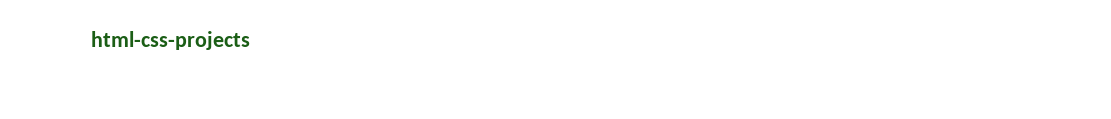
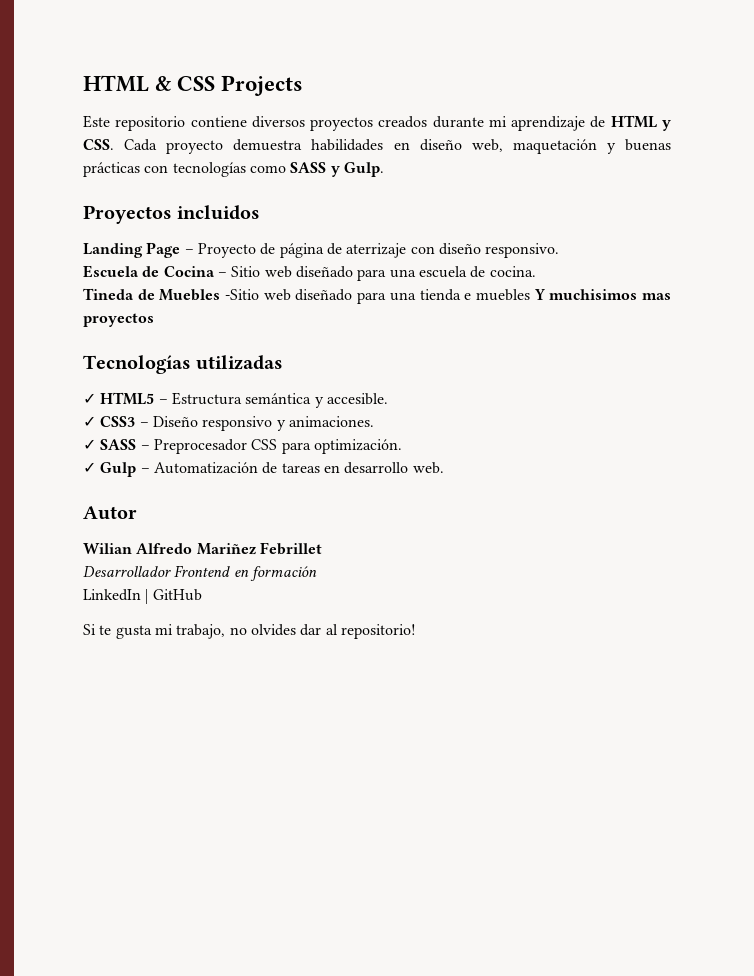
- html-css-projects
+ HTML & CSS Projects
+ Este repositorio contiene diversos proyectos creados durante mi aprendizaje de HTML y CSS. Cada proyecto demuestra habilidades en diseño web, maquetación y buenas prácticas con tecnologías como SASS y Gulp.
+ Proyectos incluidos
+ Landing Page – Proyecto de página de aterrizaje con diseño responsivo.
+ Escuela de Cocina – Sitio web diseñado para una escuela de cocina.
+ Tineda de Muebles -Sitio web diseñado para una tienda e muebles Y muchisimos mas proyectos
+ Tecnologías utilizadas
+ ✓ HTML5 – Estructura semántica y accesible.
+ ✓ CSS3 – Diseño responsivo y animaciones.
+ ✓ SASS – Preprocesador CSS para optimización.
+ ✓ Gulp – Automatización de tareas en desarrollo web.
+ Autor
+ Wilian Alfredo Mariñez Febrillet
+ Desarrollador Frontend en formación
+ LinkedIn | GitHub
+ Si te gusta mi trabajo, no olvides dar al repositorio!

